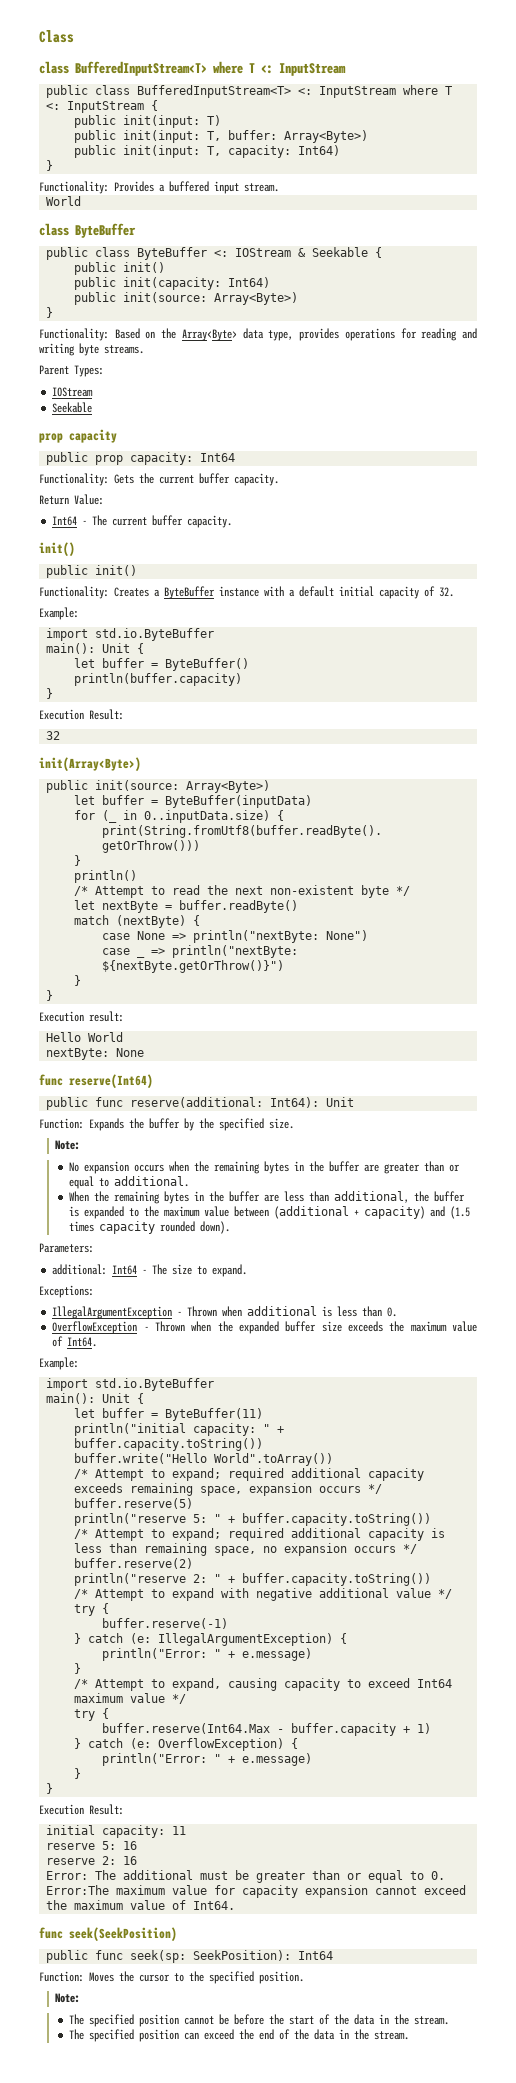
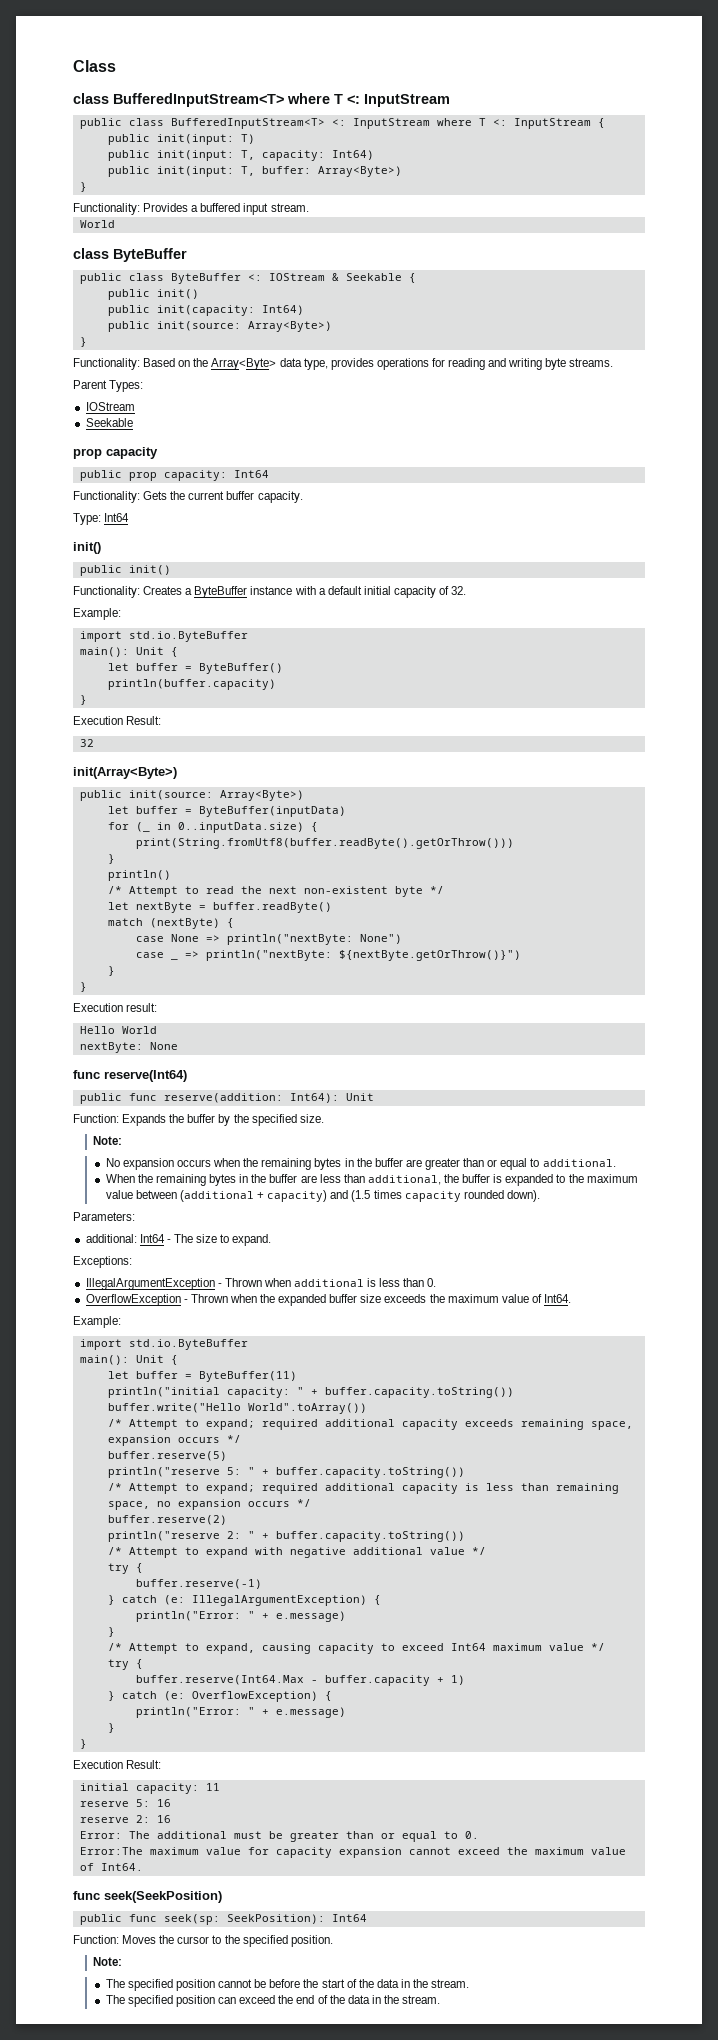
+ public init(input: T, capacity: Int64)
  public init(input: T, buffer: Array<Byte>)
- public init(input: T, capacity: Int64)
- Return Value:
- Int64 - The current buffer capacity.
+ Type: Int64
- public func reserve(additional: Int64): Unit
+ public func reserve(addition: Int64): Unit

